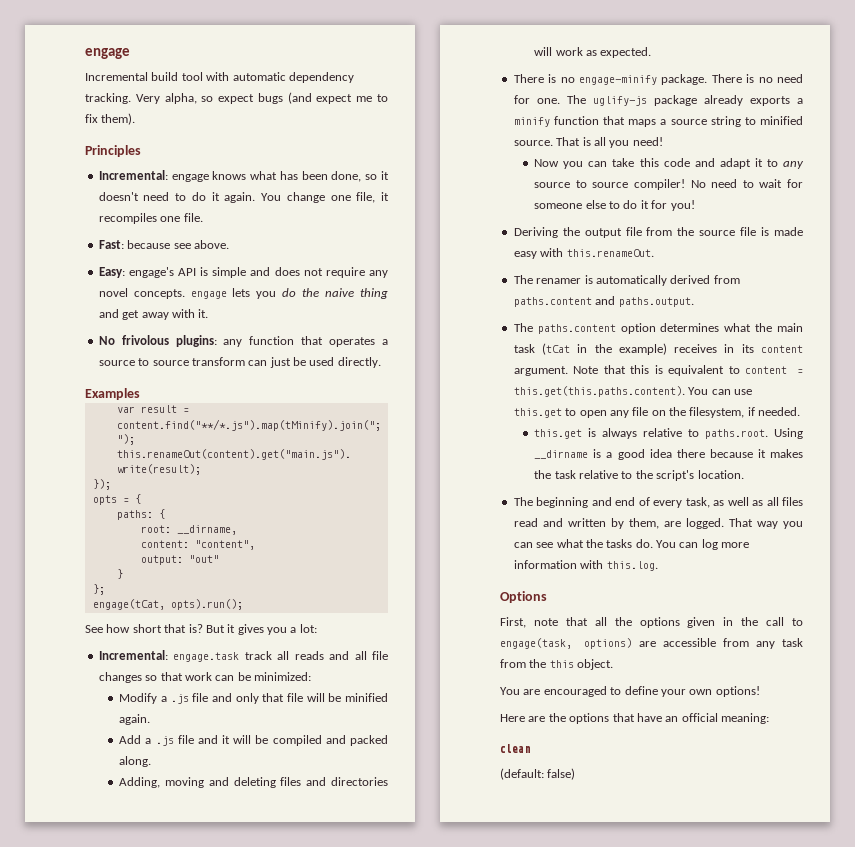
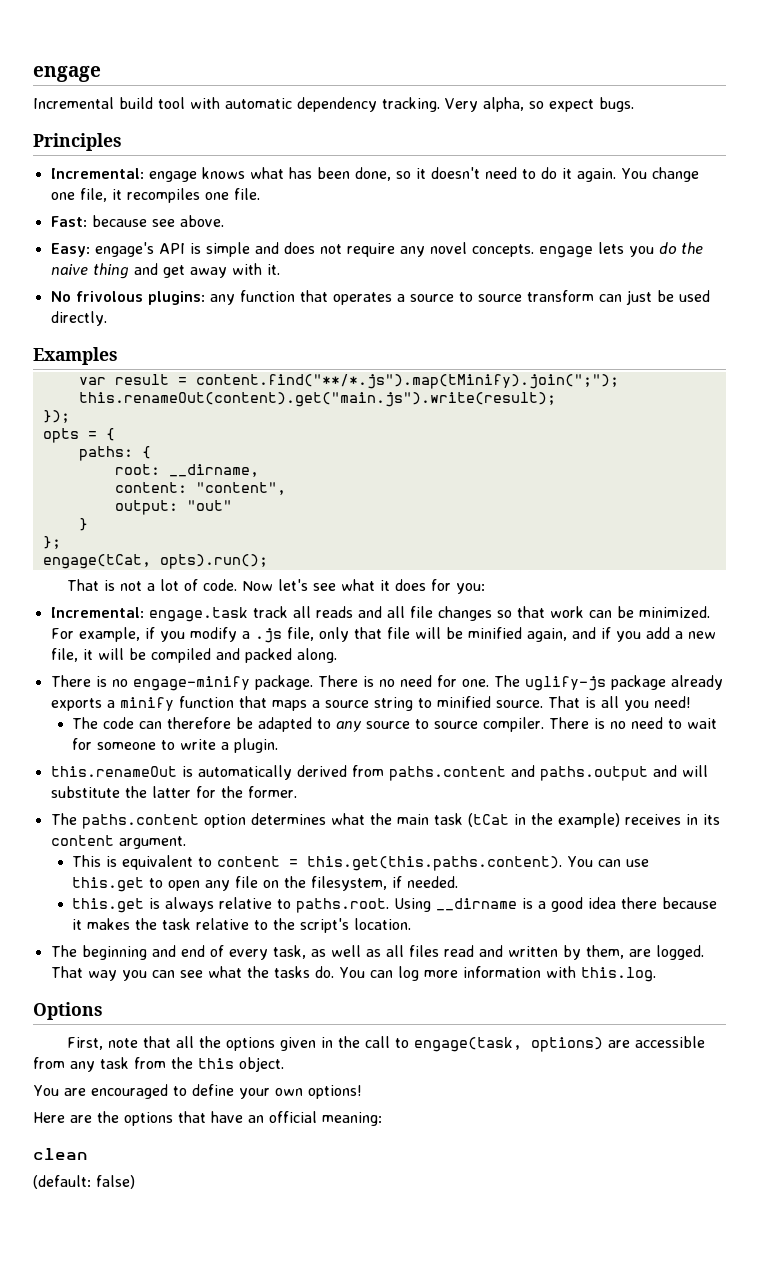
- Very alpha, so expect bugs (and expect me to fix them).
+ Very alpha, so expect bugs.
- See how short that is? But it gives you a lot:
+ That is not a lot of code. Now let's see what it does for you:
- Incremental: engage.task track all reads and all file changes so that work can be minimized:
- Modify a .js file and only that file will be minified again.
- Add a .js file and it will be compiled and packed along.
+ Incremental: engage.task track all reads and all file changes so that work can be minimized. For example, if you modify a .js file, only that file will be minified again, and if you add a new file, it will be compiled and packed along.
- Adding, moving and deleting files and directories will work as expected.
- Now you can take this code and adapt it to any source to source compiler! No need to wait for someone else to do it for you!
- Deriving the output file from the source file is made easy with this.renameOut.
- The renamer is automatically derived from paths.content and paths.output.
+ The code can therefore be adapted to any source to source compiler. There is no need to wait for someone to write a plugin.
+ this.renameOut is automatically derived from paths.content and paths.output and will substitute the latter for the former.
- The paths.content option determines what the main task (tCat in the example) receives in its content argument. Note that this is equivalent to content = this.get(this.paths.content). You can use this.get to open any file on the filesystem, if needed.
+ The paths.content option determines what the main task (tCat in the example) receives in its content argument.
+ This is equivalent to content = this.get(this.paths.content). You can use this.get to open any file on the filesystem, if needed.

